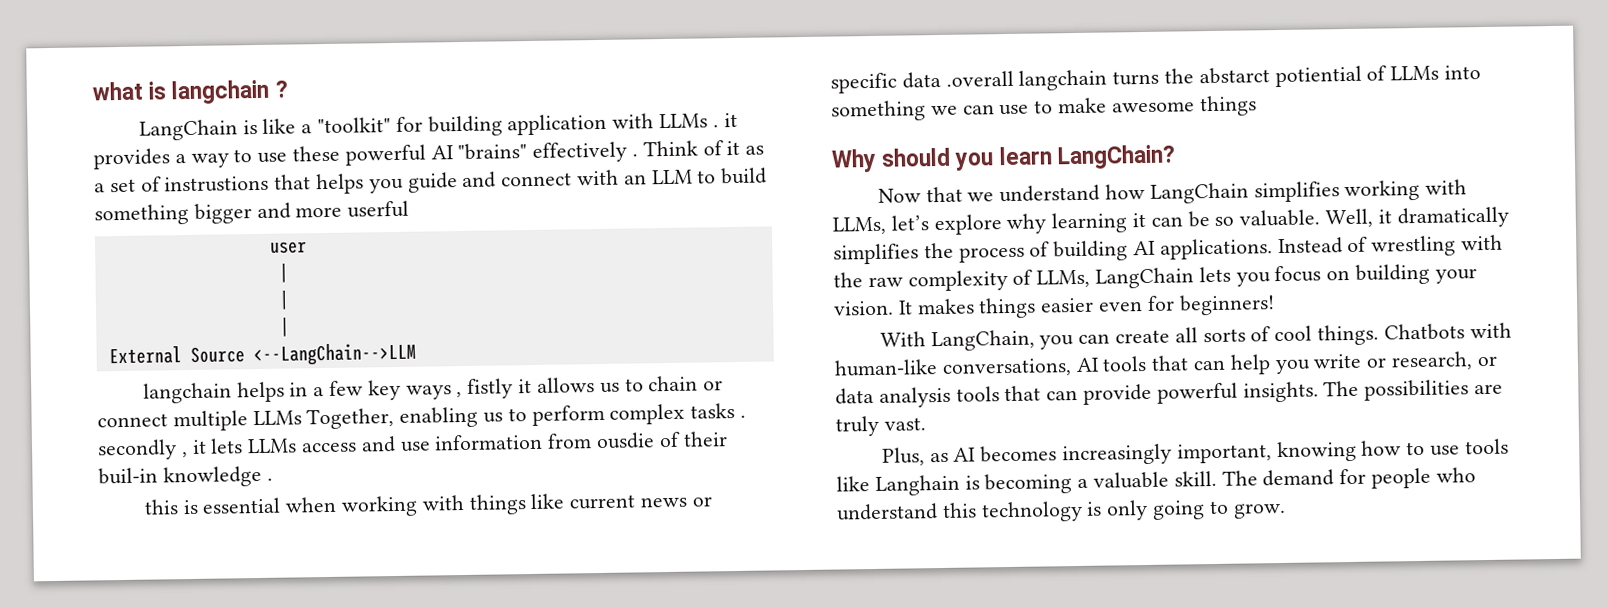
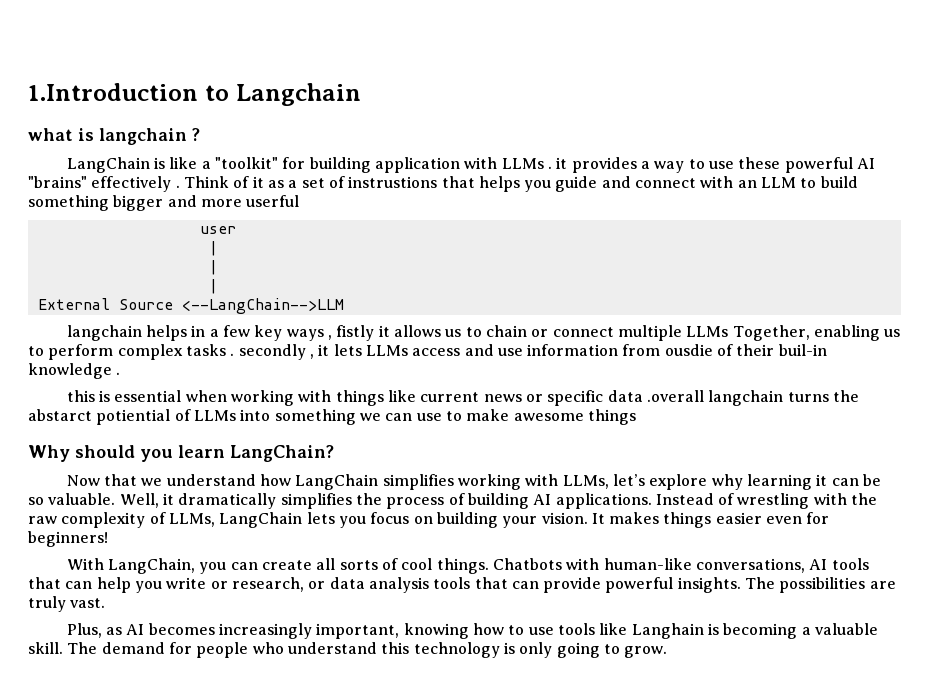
+ 1.Introduction to Langchain

